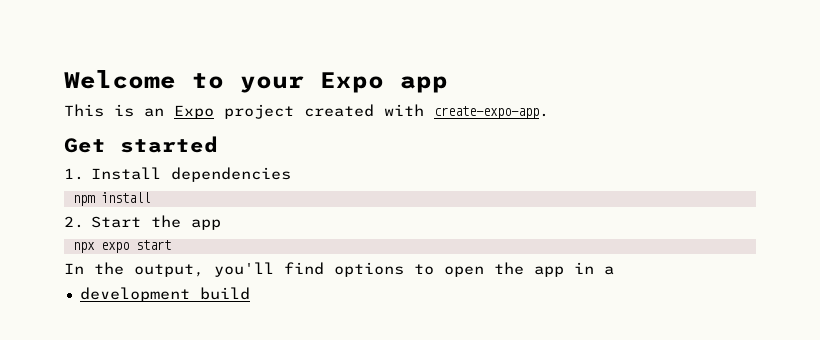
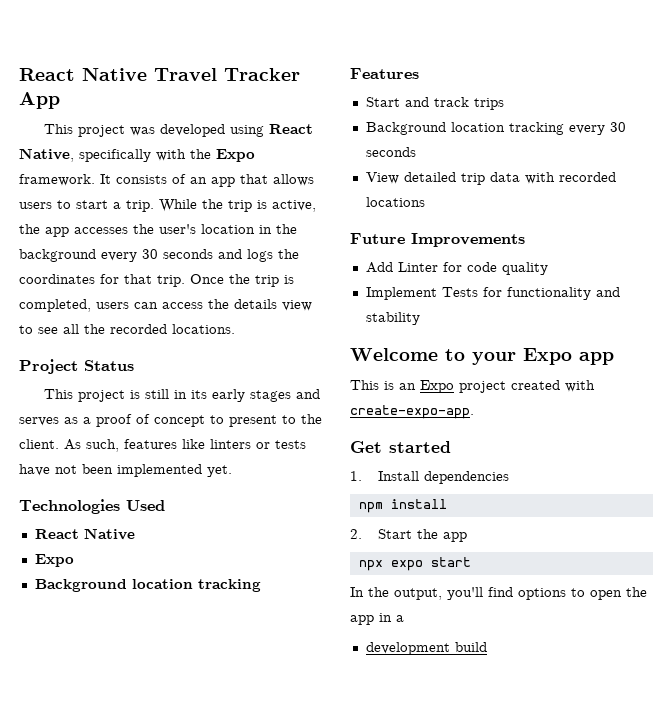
+ React Native Travel Tracker App
+ This project was developed using React Native, specifically with the Expo framework. It consists of an app that allows users to start a trip. While the trip is active, the app accesses the user's location in the background every 30 seconds and logs the coordinates for that trip. Once the trip is completed, users can access the details view to see all the recorded locations.
+ Project Status
+ This project is still in its early stages and serves as a proof of concept to present to the client. As such, features like linters or tests have not been implemented yet.
+ Technologies Used
+ React Native
+ Expo
+ Background location tracking
+ Features
+ Start and track trips
+ Background location tracking every 30 seconds
+ View detailed trip data with recorded locations
+ Future Improvements
+ Add Linter for code quality
+ Implement Tests for functionality and stability

